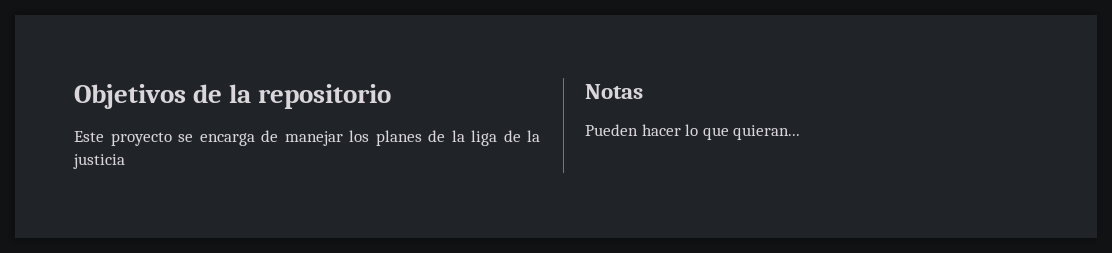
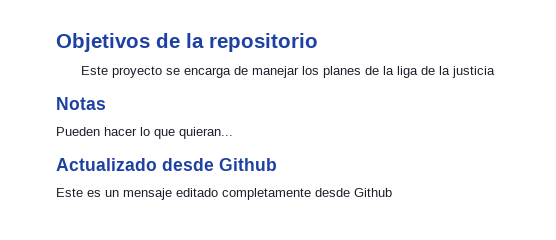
+ Actualizado desde Github
+ Este es un mensaje editado completamente desde Github

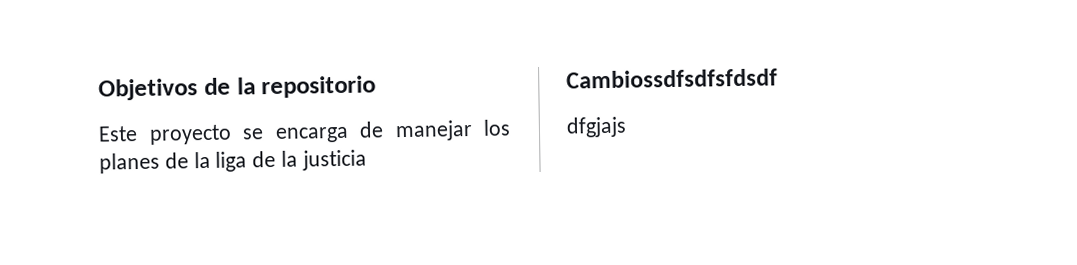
- Notas
- Pueden hacer lo que quieran...
- Actualizado desde Github
- Este es un mensaje editado completamente desde Github
+ Cambiossdfsdfsfdsdf
+ dfgjajs

